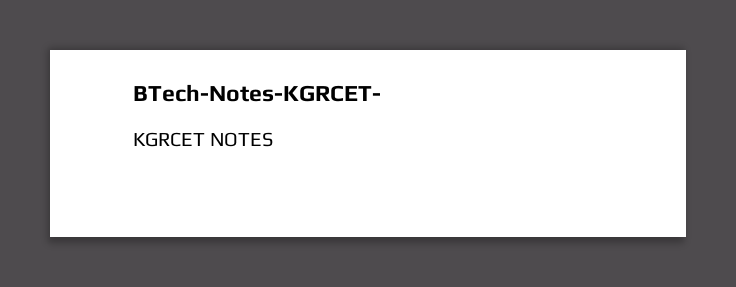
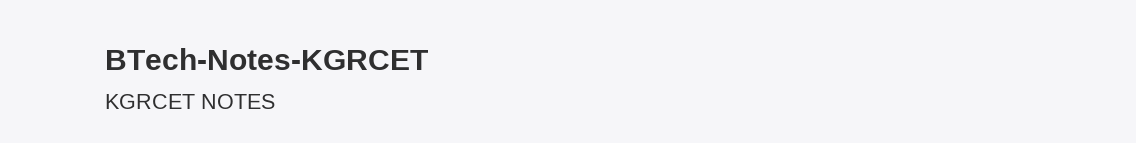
- BTech-Notes-KGRCET-
+ BTech-Notes-KGRCET

